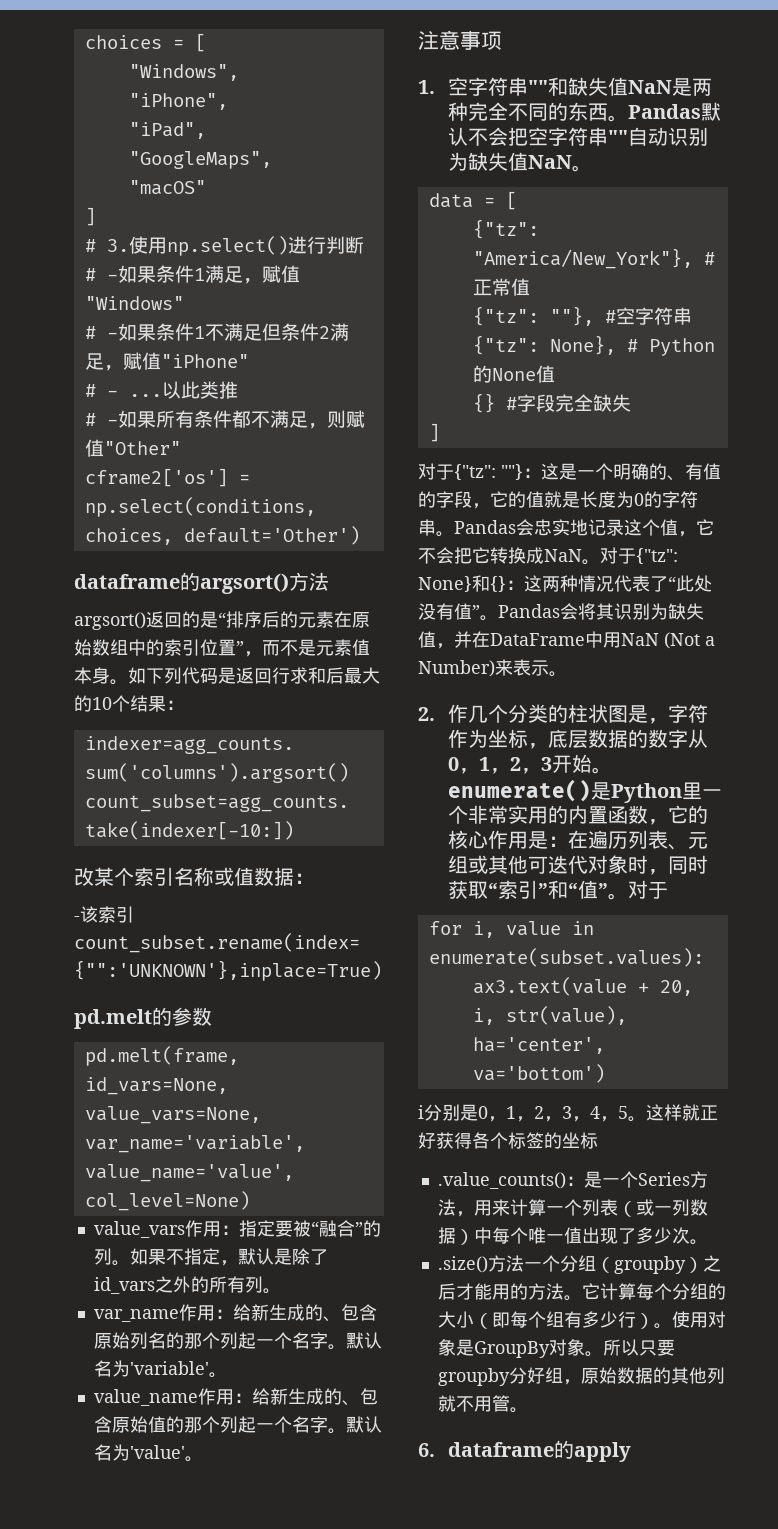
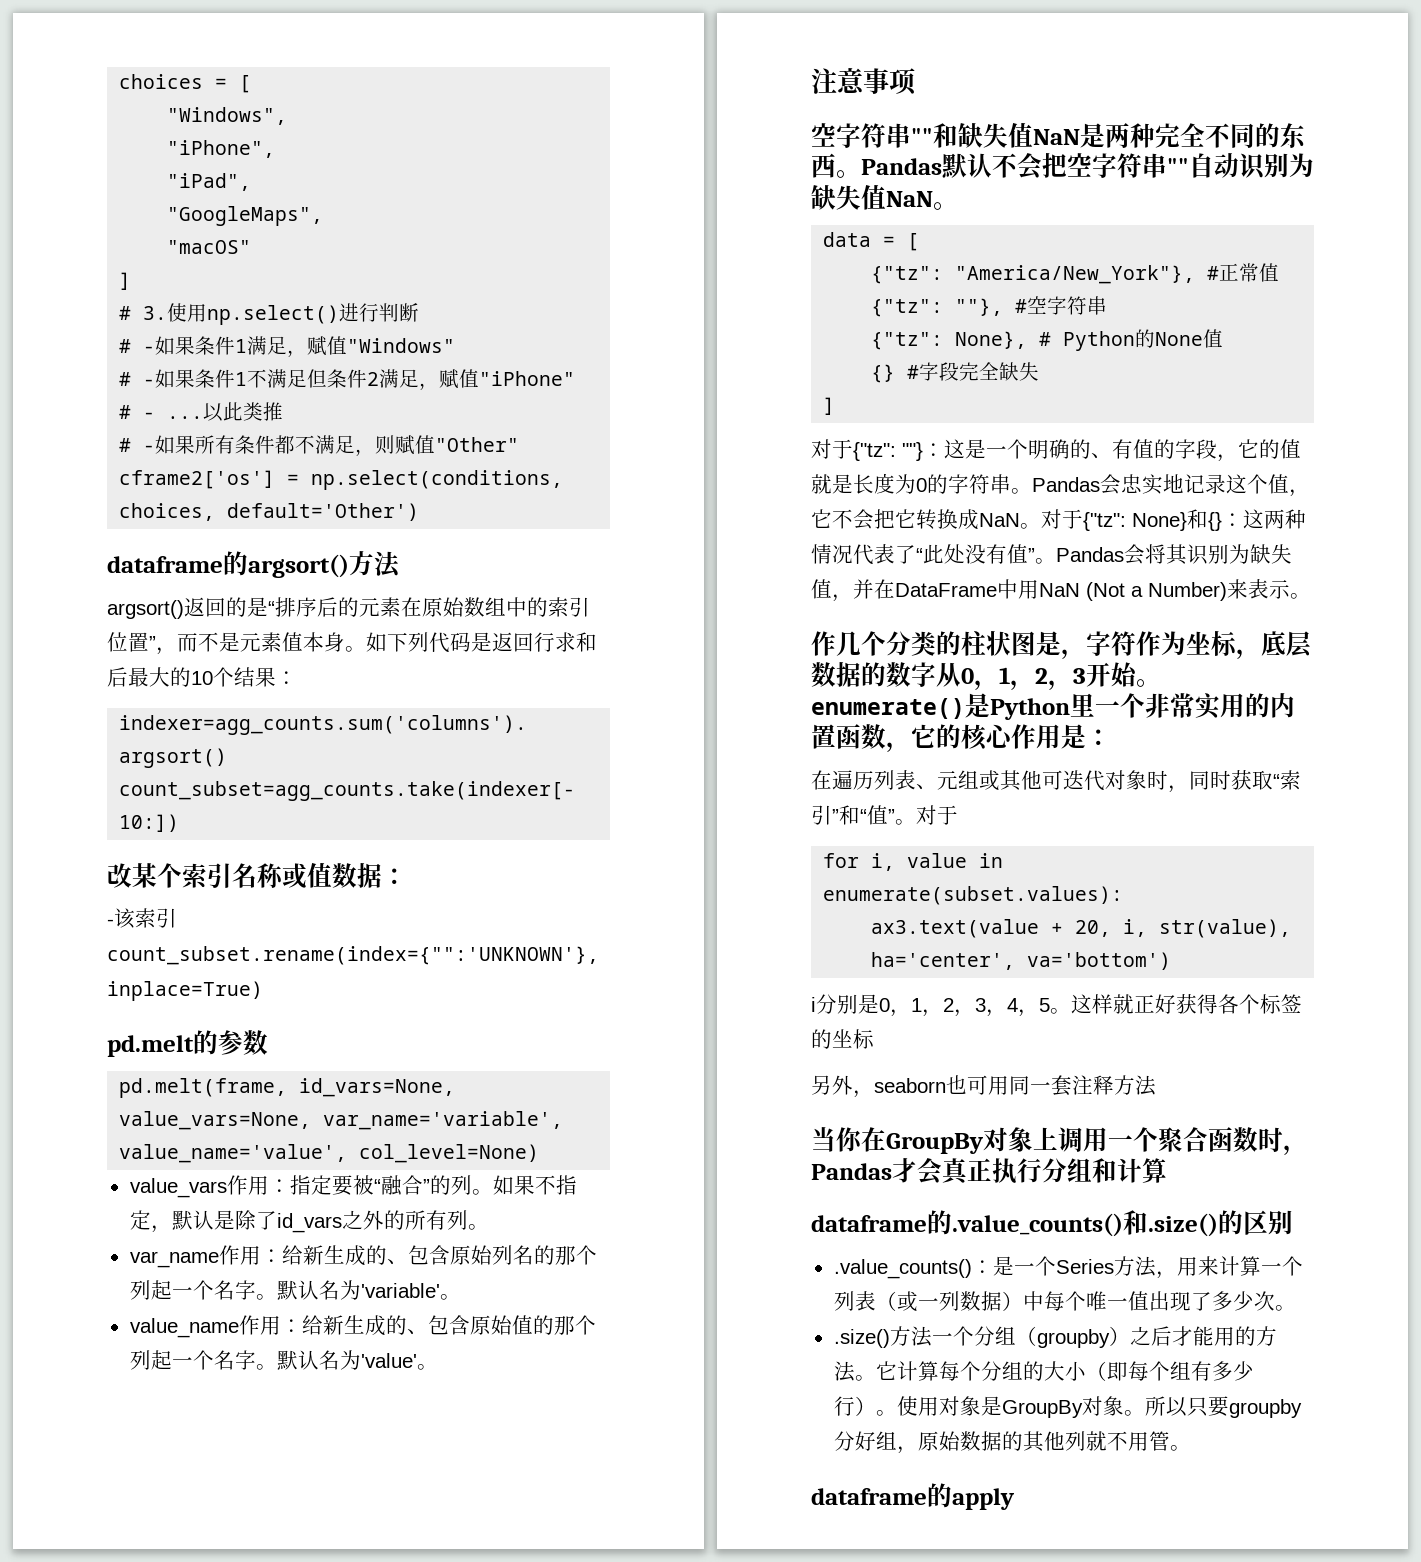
- 1.空字符串""和缺失值NaN是两种完全不同的东西。
+ 空字符串""和缺失值NaN是两种完全不同的东西。
- 2.作几个分类的柱状图是，字符作为坐标，底层数据的数字从0，1，2，3开始。enumerate()是Python里一个非常实用的内置函数，它的核心作用是：在遍历列表、元组或其他可迭代对象时，同时获取“索引”和“值”。
+ 作几个分类的柱状图是，字符作为坐标，底层数据的数字从0，1，2，3开始。enumerate()是Python里一个非常实用的内置函数，它的核心作用是：
+ 在遍历列表、元组或其他可迭代对象时，同时获取“索引”和“值”。
+ 另外，seaborn也可用同一套注释方法
+ 当你在GroupBy对象上调用一个聚合函数时，Pandas才会真正执行分组和计算
+ dataframe的.value_counts()和.size()的区别
- 6. dataframe的apply
+ dataframe的apply

